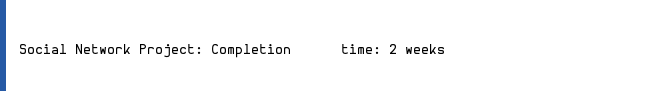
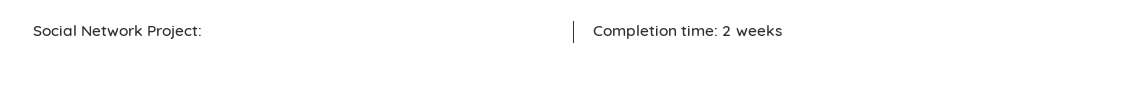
- Social Network Project: Completion time: 2 weeks
+ Social Network Project:
+ Completion time: 2 weeks

